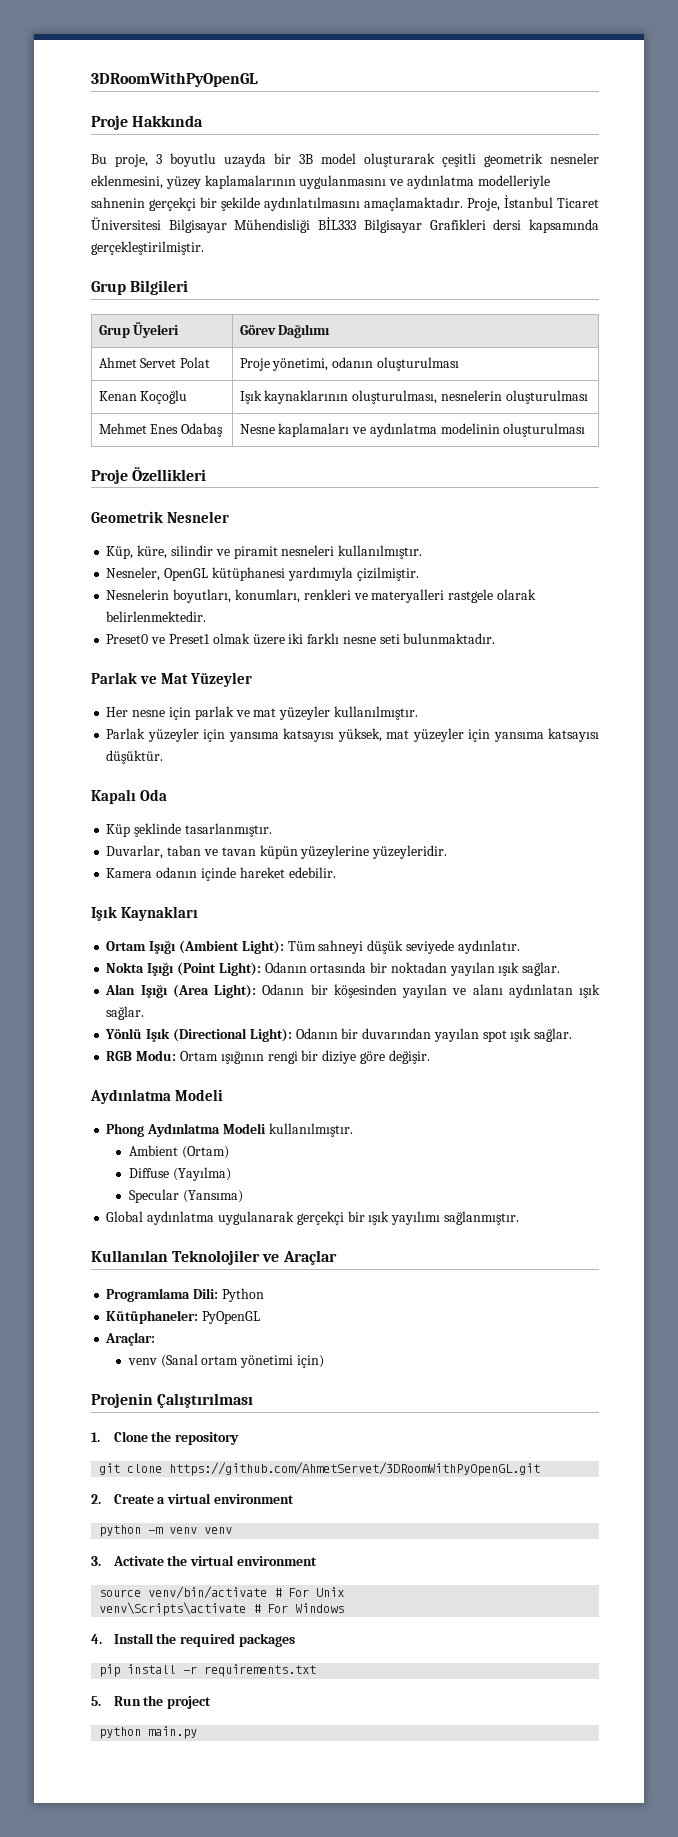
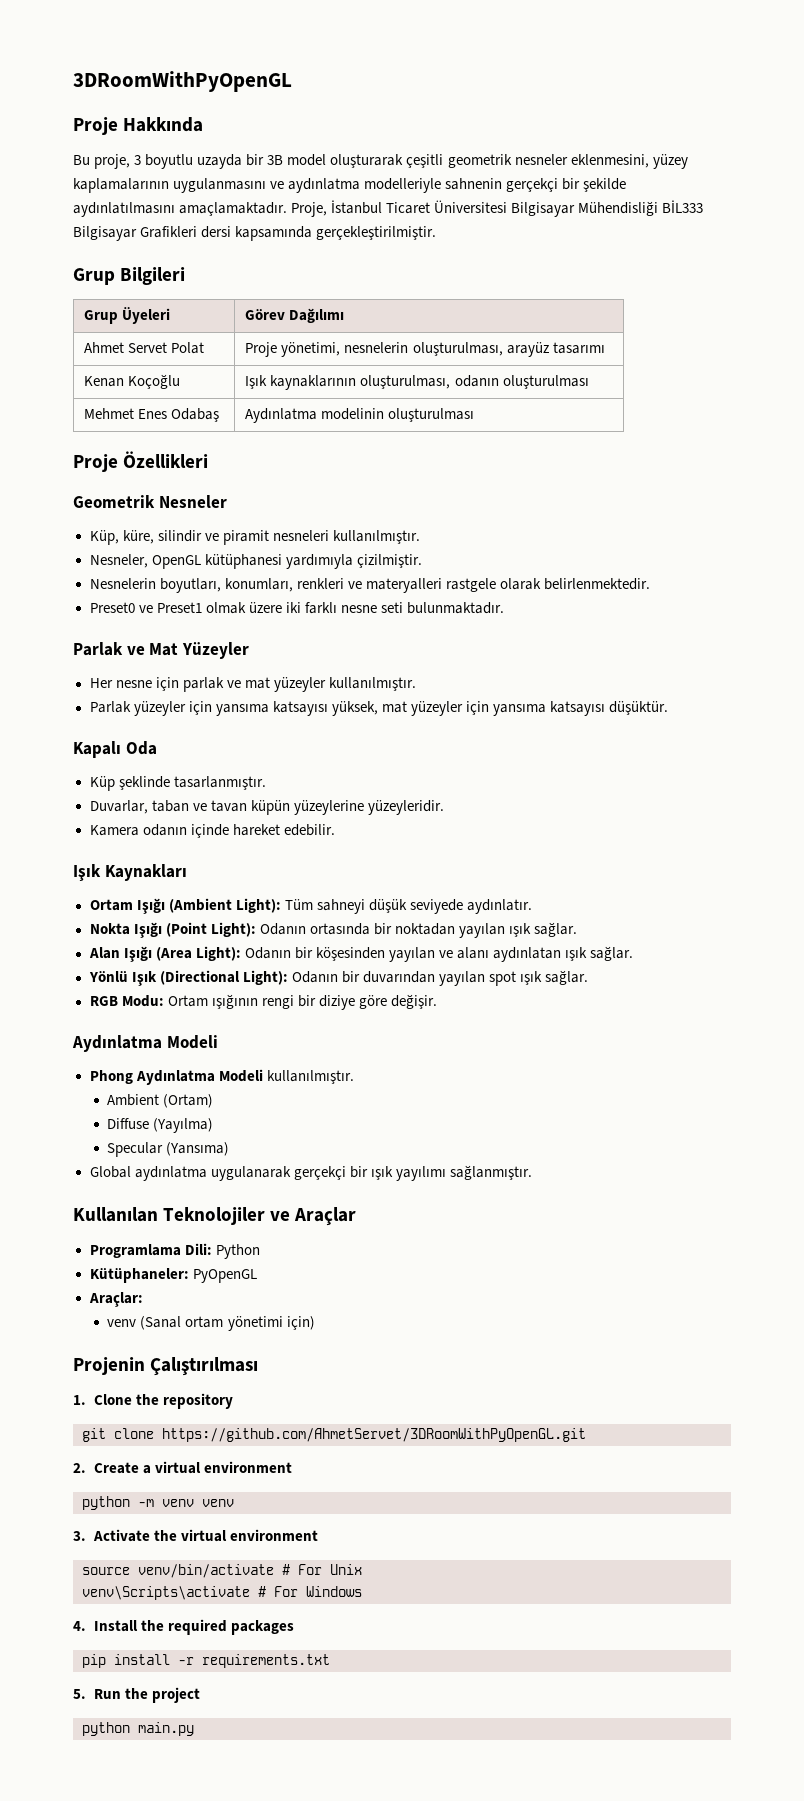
- Ahmet Servet Polat | Proje yönetimi, odanın oluşturulması
+ Ahmet Servet Polat | Proje yönetimi, nesnelerin oluşturulması, arayüz tasarımı
- Kenan Koçoğlu | Işık kaynaklarının oluşturulması, nesnelerin oluşturulması
+ Kenan Koçoğlu | Işık kaynaklarının oluşturulması, odanın oluşturulması
- Mehmet Enes Odabaş | Nesne kaplamaları ve aydınlatma modelinin oluşturulması
+ Mehmet Enes Odabaş | Aydınlatma modelinin oluşturulması

